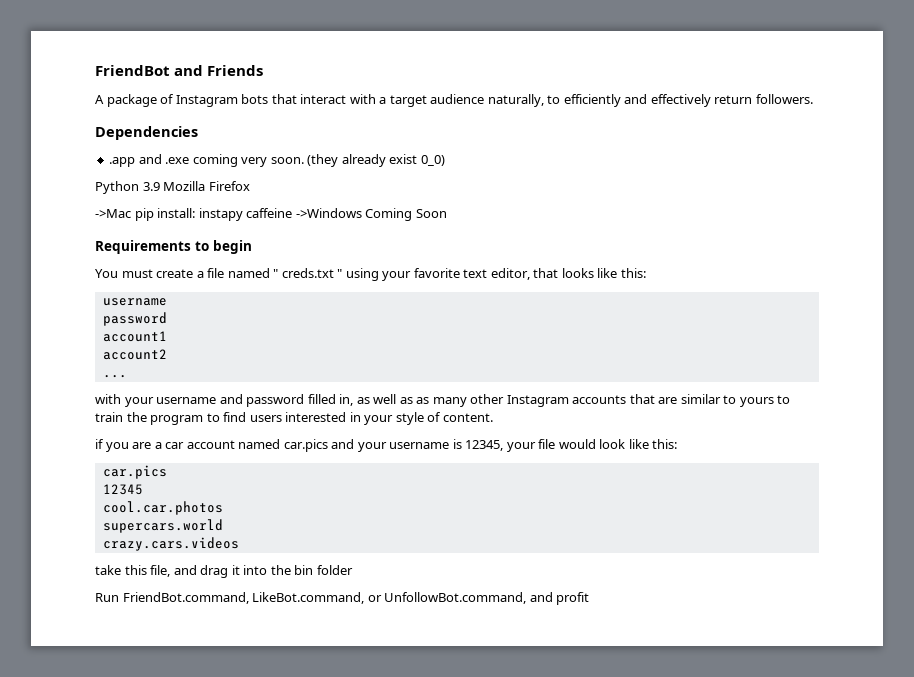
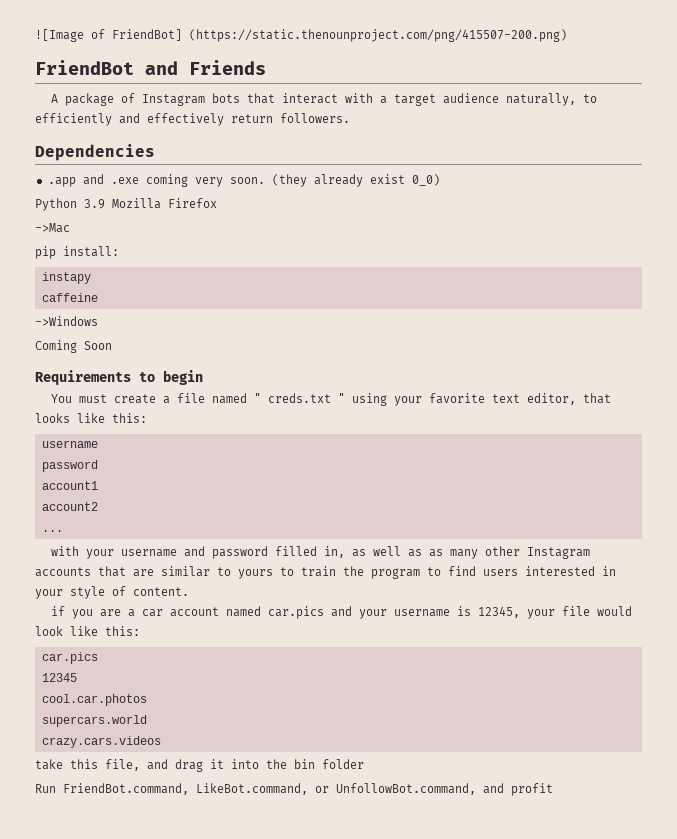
+ ![Image of FriendBot] (https://static.thenounproject.com/png/415507-200.png)
- ->Mac pip install: instapy caffeine ->Windows Coming Soon
+ ->Mac
+ pip install:
+ instapy
+ caffeine
+ ->Windows
+ Coming Soon

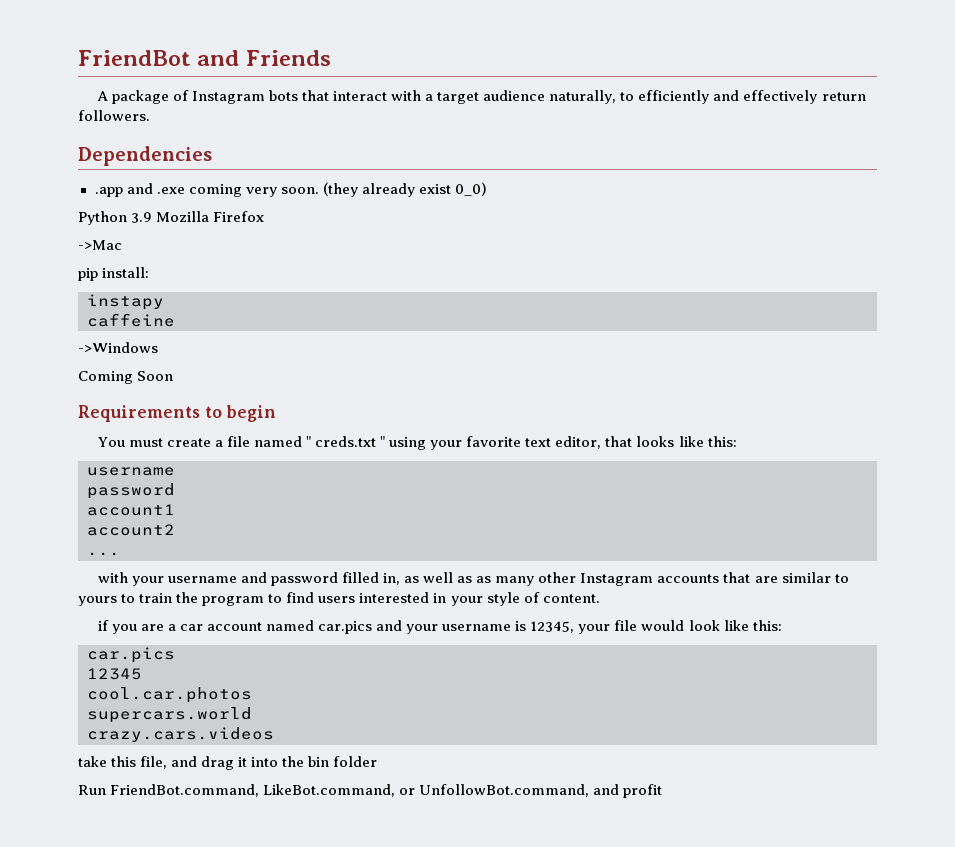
- ![Image of FriendBot] (https://static.thenounproject.com/png/415507-200.png)

